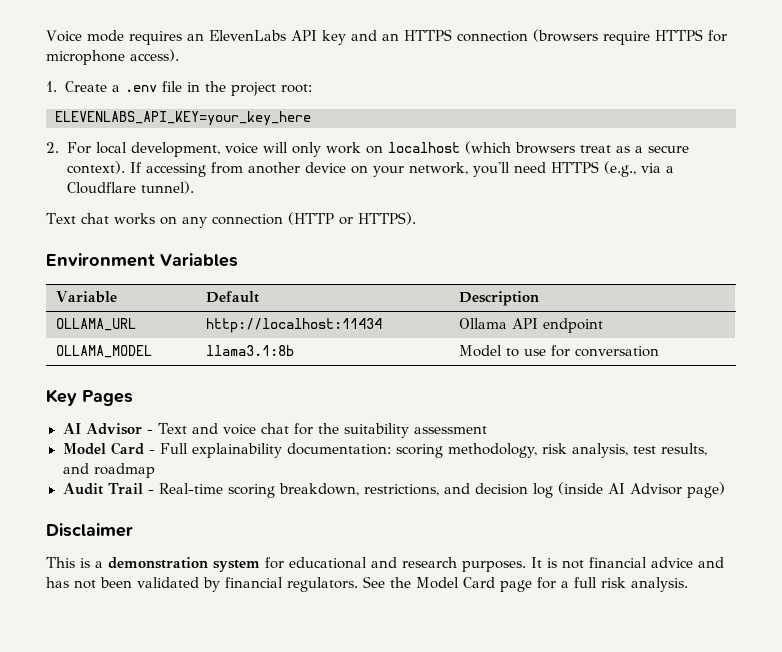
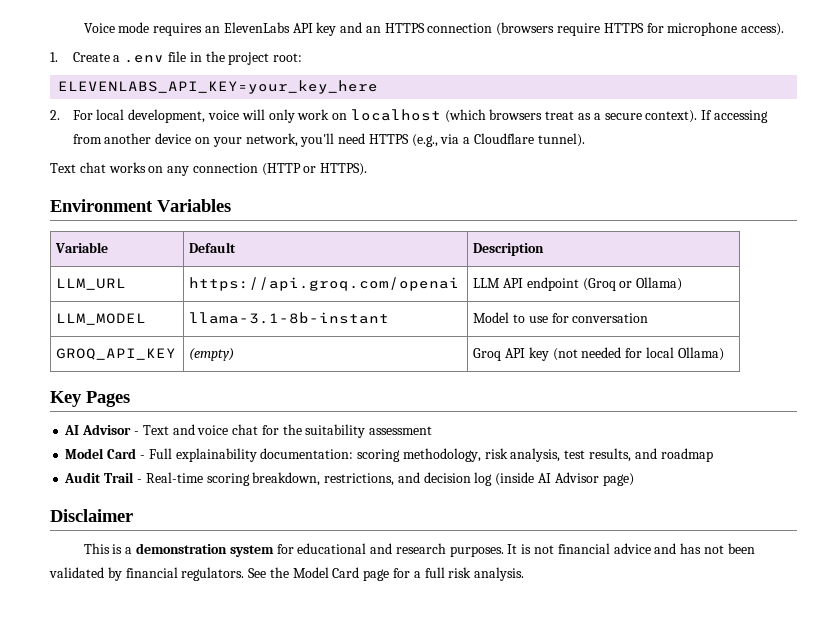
- OLLAMA_URL | http://localhost:11434 | Ollama API endpoint
- OLLAMA_MODEL | llama3.1:8b | Model to use for conversation
+ LLM_URL | https://api.groq.com/openai | LLM API endpoint (Groq or Ollama)
+ LLM_MODEL | llama-3.1-8b-instant | Model to use for conversation
+ GROQ_API_KEY | (empty) | Groq API key (not needed for local Ollama)

